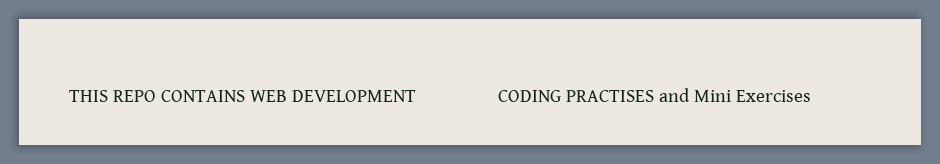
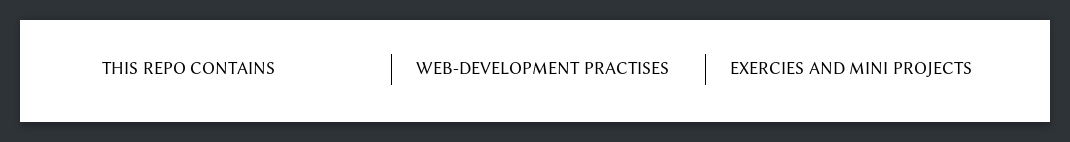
- THIS REPO CONTAINS WEB DEVELOPMENT CODING PRACTISES and Mini Exercises
+ THIS REPO CONTAINS WEB-DEVELOPMENT PRACTISES EXERCIES AND MINI PROJECTS

